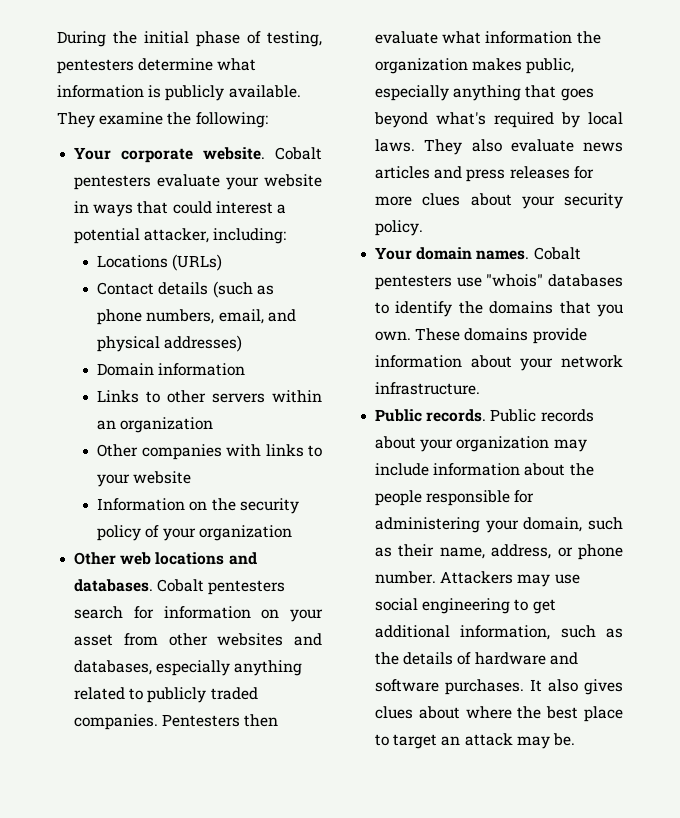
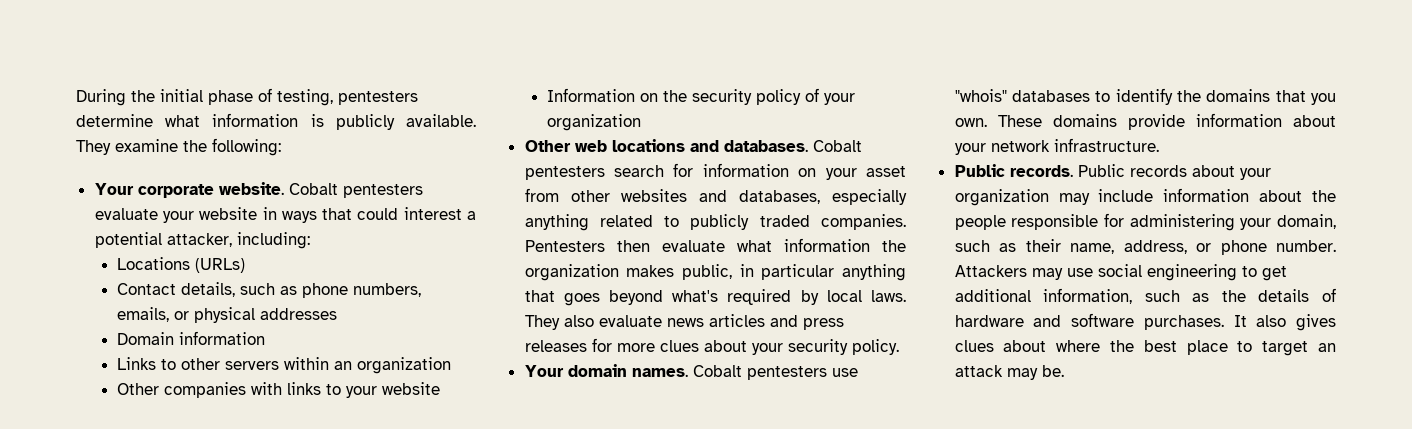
- Contact details (such as phone numbers, email, and physical addresses)
+ Contact details, such as phone numbers, emails, or physical addresses
- Pentesters then evaluate what information the organization makes public, especially anything that goes beyond what's required by local laws.
+ Pentesters then evaluate what information the organization makes public, in particular anything that goes beyond what's required by local laws.

